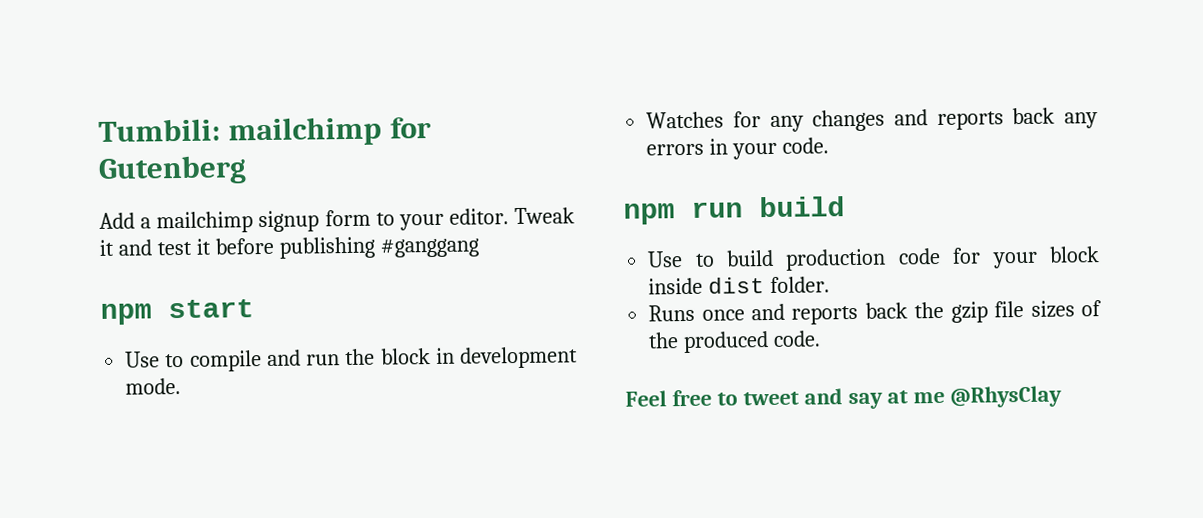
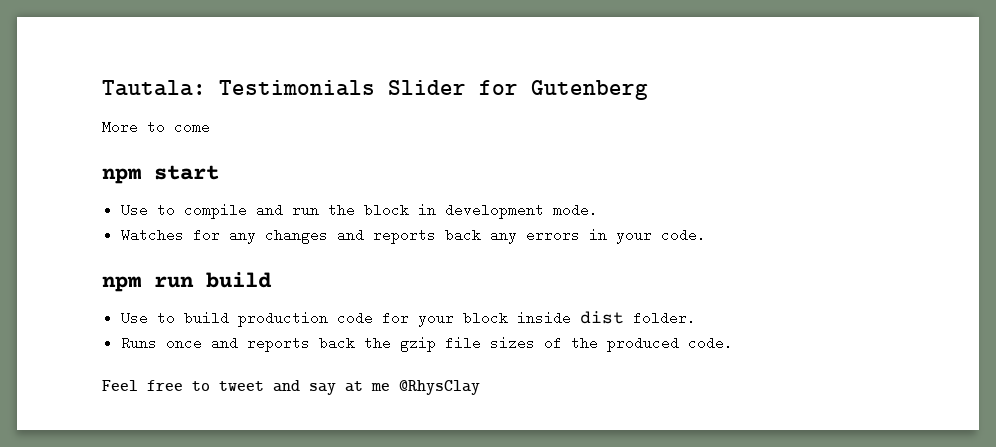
- Tumbili: mailchimp for Gutenberg
+ Tautala: Testimonials Slider for Gutenberg
- Add a mailchimp signup form to your editor. Tweak it and test it before publishing #ganggang
+ More to come

